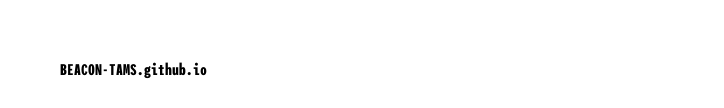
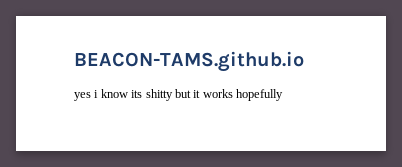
+ yes i know its shitty but it works hopefully

